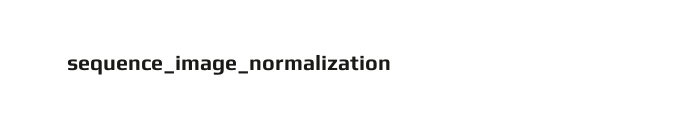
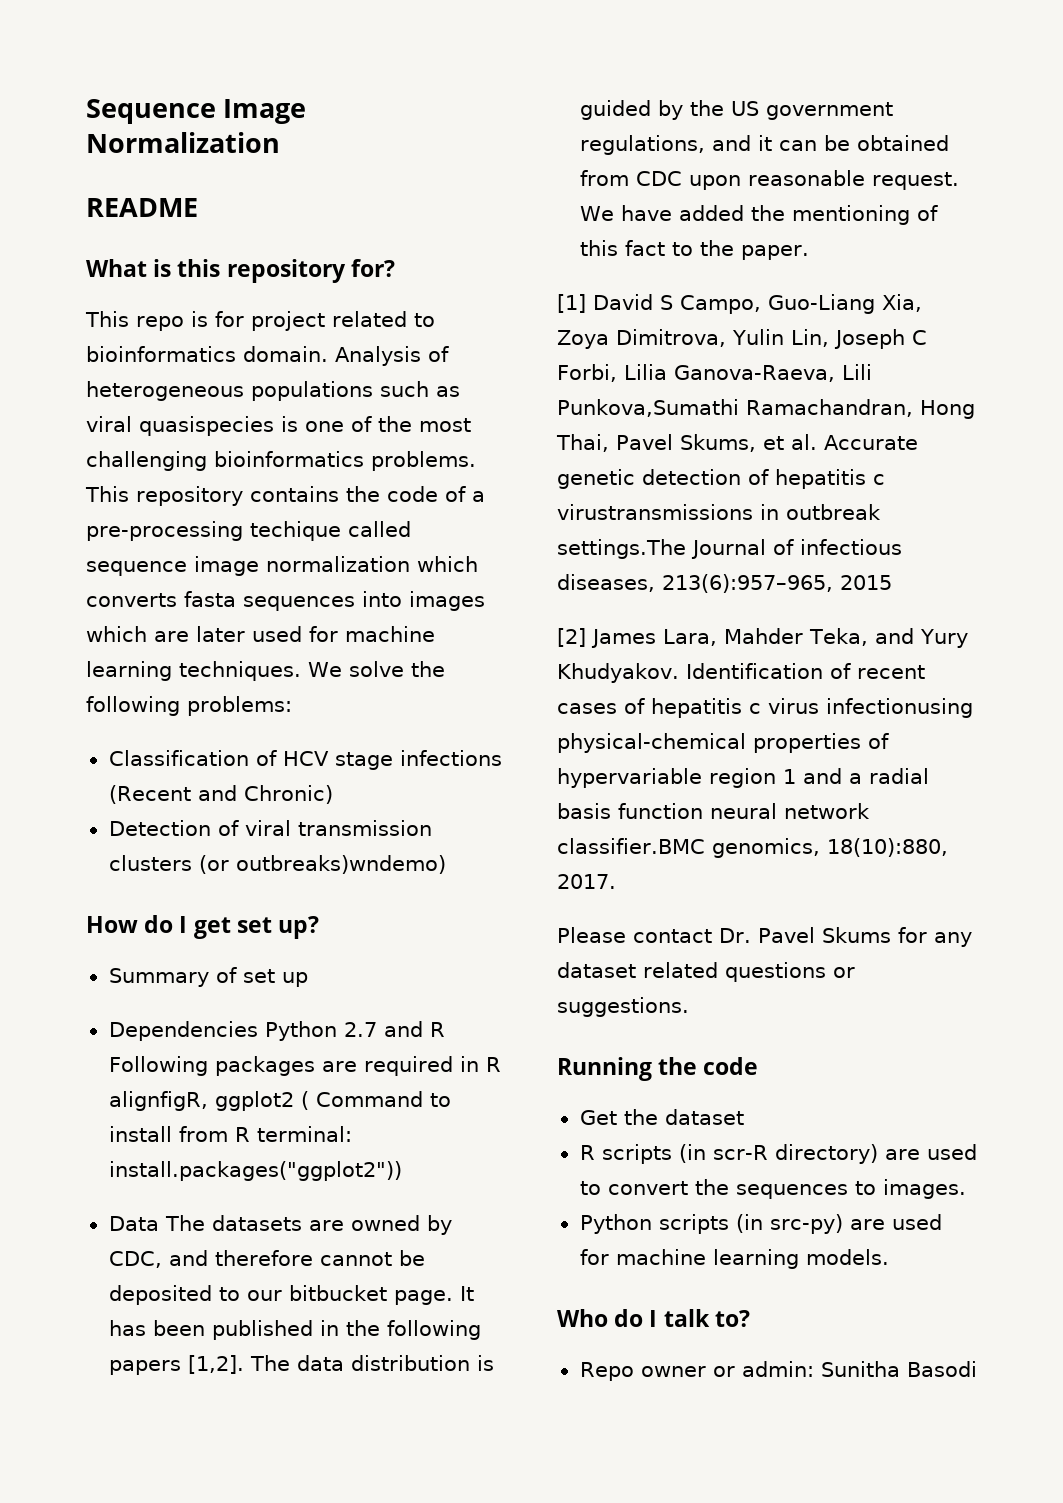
- sequence_image_normalization
+ Sequence Image Normalization
+ README
+ What is this repository for?
+ This repo is for project related to bioinformatics domain. Analysis of heterogeneous populations such as viral quasispecies is one of the most challenging bioinformatics problems. This repository contains the code of a pre-processing techique called sequence image normalization which converts fasta sequences into images which are later used for machine learning techniques. We solve the following problems:
+ Classification of HCV stage infections (Recent and Chronic)
+ Detection of viral transmission clusters (or outbreaks)wndemo)
+ How do I get set up?
+ Summary of set up
+ Dependencies Python 2.7 and R Following packages are required in R alignfigR, ggplot2 ( Command to install from R terminal: install.packages("ggplot2"))
+ Data The datasets are owned by CDC, and therefore cannot be deposited to our bitbucket page. It has been published in the following papers [1,2]. The data distribution is guided by the US government regulations, and it can be obtained from CDC upon reasonable request. We have added the mentioning of this fact to the paper.
+ [1] David S Campo, Guo-Liang Xia, Zoya Dimitrova, Yulin Lin, Joseph C Forbi, Lilia Ganova-Raeva, Lili Punkova,Sumathi Ramachandran, Hong Thai, Pavel Skums, et al. Accurate genetic detection of hepatitis c virustransmissions in outbreak settings.The Journal of infectious diseases, 213(6):957–965, 2015
+ [2] James Lara, Mahder Teka, and Yury Khudyakov. Identification of recent cases of hepatitis c virus infectionusing physical-chemical properties of hypervariable region 1 and a radial basis function neural network classifier.BMC genomics, 18(10):880, 2017.
+ Please contact Dr. Pavel Skums for any dataset related questions or suggestions.
+ Running the code
+ Get the dataset
+ R scripts (in scr-R directory) are used to convert the sequences to images.
+ Python scripts (in src-py) are used for machine learning models.
+ Who do I talk to?
+ Repo owner or admin: Sunitha Basodi

